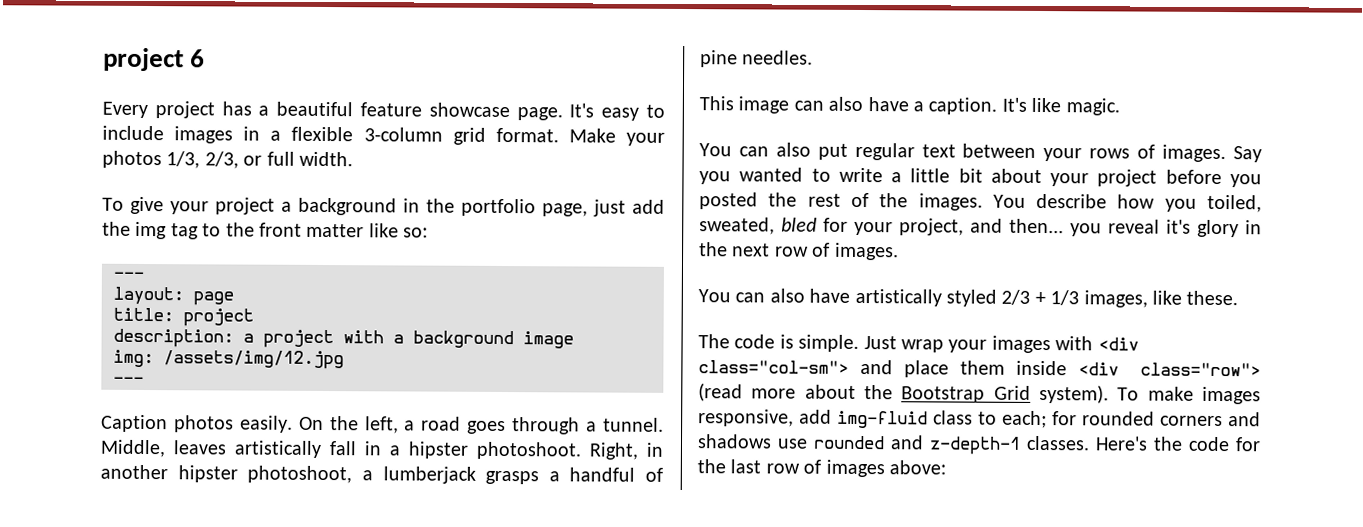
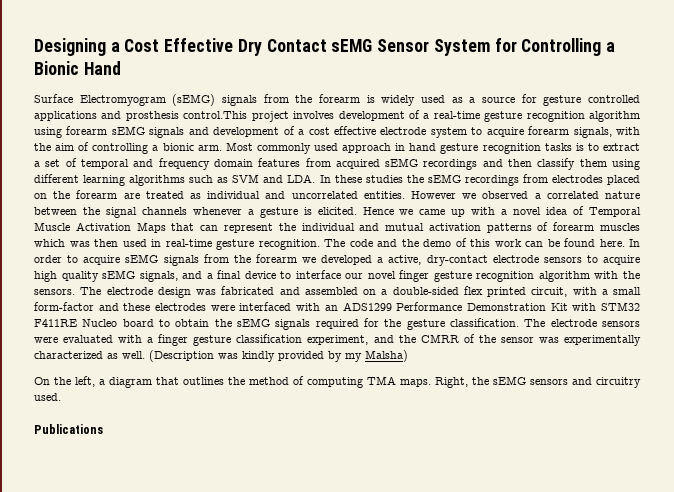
- project 6
- Every project has a beautiful feature showcase page. It's easy to include images in a flexible 3-column grid format. Make your photos 1/3, 2/3, or full width.
- To give your project a background in the portfolio page, just add the img tag to the front matter like so:
- ---
- layout: page
- title: project
- description: a project with a background image
- img: /assets/img/12.jpg
- ---
- Caption photos easily. On the left, a road goes through a tunnel. Middle, leaves artistically fall in a hipster photoshoot. Right, in another hipster photoshoot, a lumberjack grasps a handful of pine needles.
- This image can also have a caption. It's like magic.
- You can also put regular text between your rows of images. Say you wanted to write a little bit about your project before you posted the rest of the images. You describe how you toiled, sweated, bled for your project, and then... you reveal it's glory in the next row of images.
- You can also have artistically styled 2/3 + 1/3 images, like these.
- The code is simple. Just wrap your images with <div class="col-sm"> and place them inside <div class="row"> (read more about the Bootstrap Grid system). To make images responsive, add img-fluid class to each; for rounded corners and shadows use rounded and z-depth-1 classes. Here's the code for the last row of images above:
+ Designing a Cost Effective Dry Contact sEMG Sensor System for Controlling a Bionic Hand
+ Surface Electromyogram (sEMG) signals from the forearm is widely used as a source for gesture controlled applications and prosthesis control.This project involves development of a real-time gesture recognition algorithm using forearm sEMG signals and development of a cost effective electrode system to acquire forearm signals, with the aim of controlling a bionic arm. Most commonly used approach in hand gesture recognition tasks is to extract a set of temporal and frequency domain features from acquired sEMG recordings and then classify them using different learning algorithms such as SVM and LDA. In these studies the sEMG recordings from electrodes placed on the forearm are treated as individual and uncorrelated entities. However we observed a correlated nature between the signal channels whenever a gesture is elicited. Hence we came up with a novel idea of Temporal Muscle Activation Maps that can represent the individual and mutual activation patterns of forearm muscles which was then used in real-time gesture recognition. The code and the demo of this work can be found here. In order to acquire sEMG signals from the forearm we developed a active, dry-contact electrode sensors to acquire high quality sEMG signals, and a final device to interface our novel finger gesture recognition algorithm with the sensors. The electrode design was fabricated and assembled on a double-sided flex printed circuit, with a small form-factor and these electrodes were interfaced with an ADS1299 Performance Demonstration Kit with STM32 F411RE Nucleo board to obtain the sEMG signals required for the gesture classification. The electrode sensors were evaluated with a finger gesture classification experiment, and the CMRR of the sensor was experimentally characterized as well. (Description was kindly provided by my Malsha)
+ On the left, a diagram that outlines the method of computing TMA maps. Right, the sEMG sensors and circuitry used.
+ Publications

